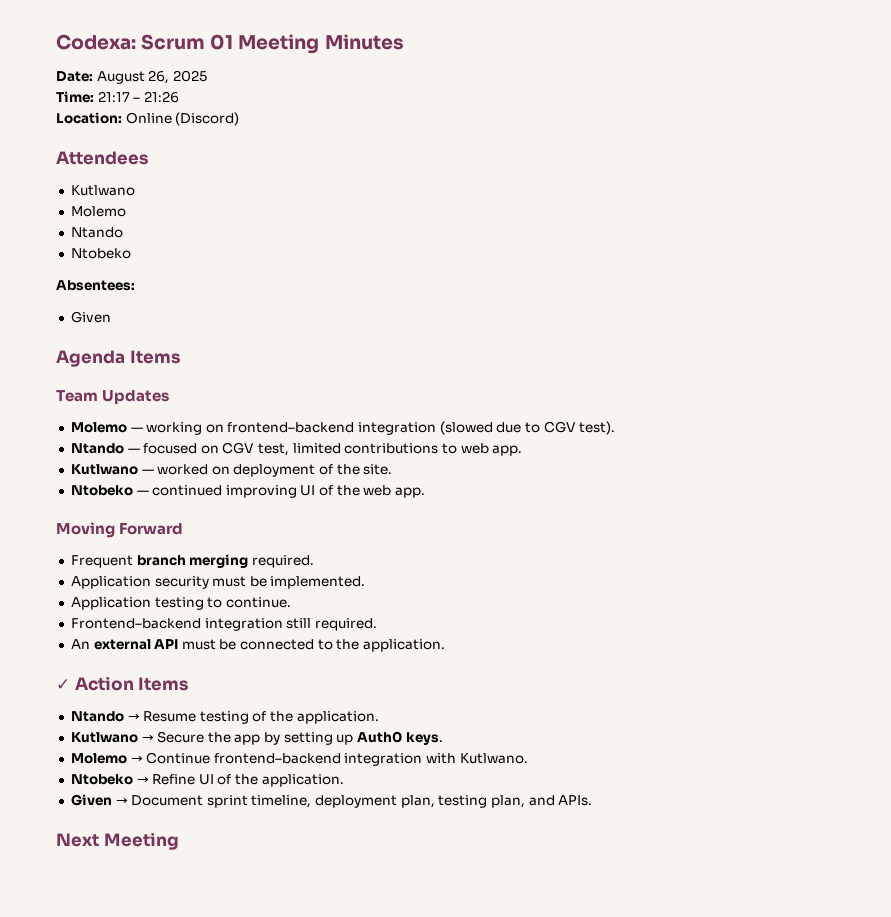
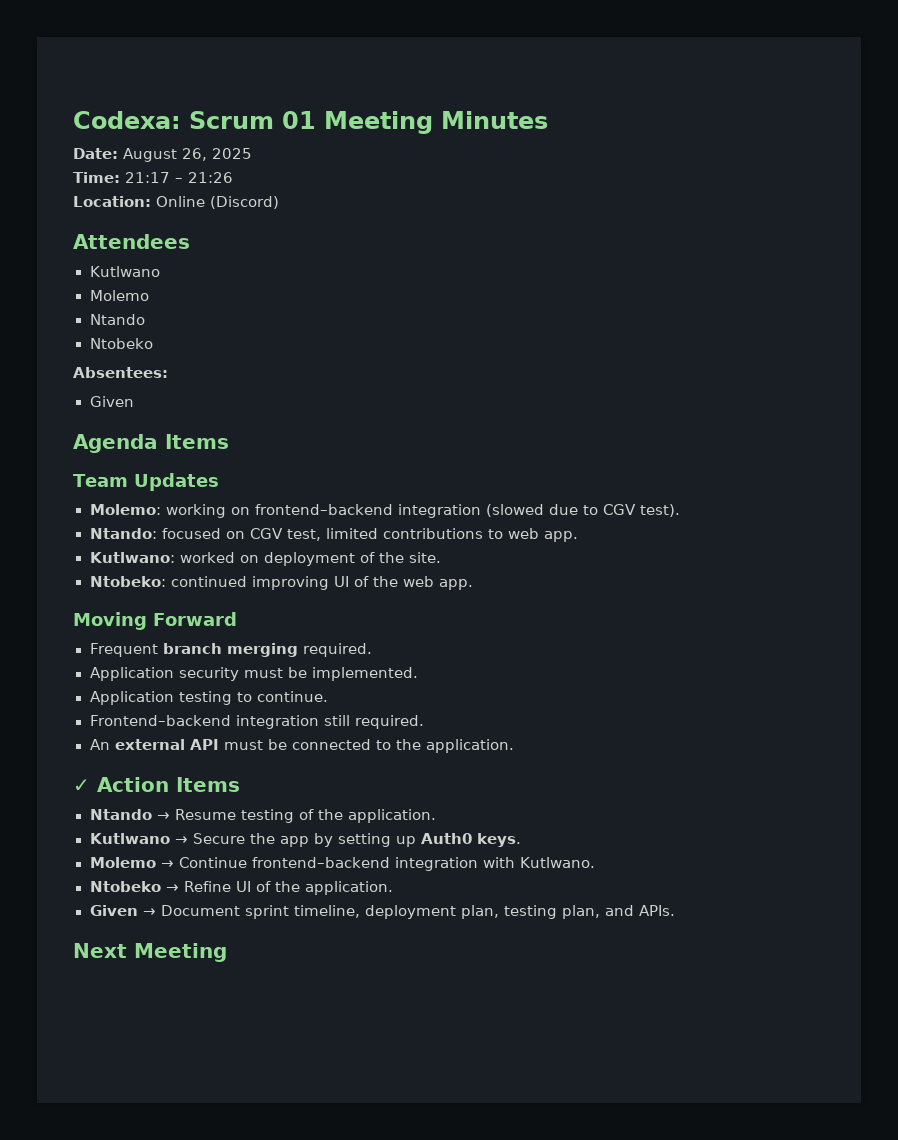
- Molemo — working on frontend–backend integration (slowed due to CGV test).
+ Molemo: working on frontend–backend integration (slowed due to CGV test).
- Ntando — focused on CGV test, limited contributions to web app.
+ Ntando: focused on CGV test, limited contributions to web app.
- Kutlwano — worked on deployment of the site.
+ Kutlwano: worked on deployment of the site.
- Ntobeko — continued improving UI of the web app.
+ Ntobeko: continued improving UI of the web app.

